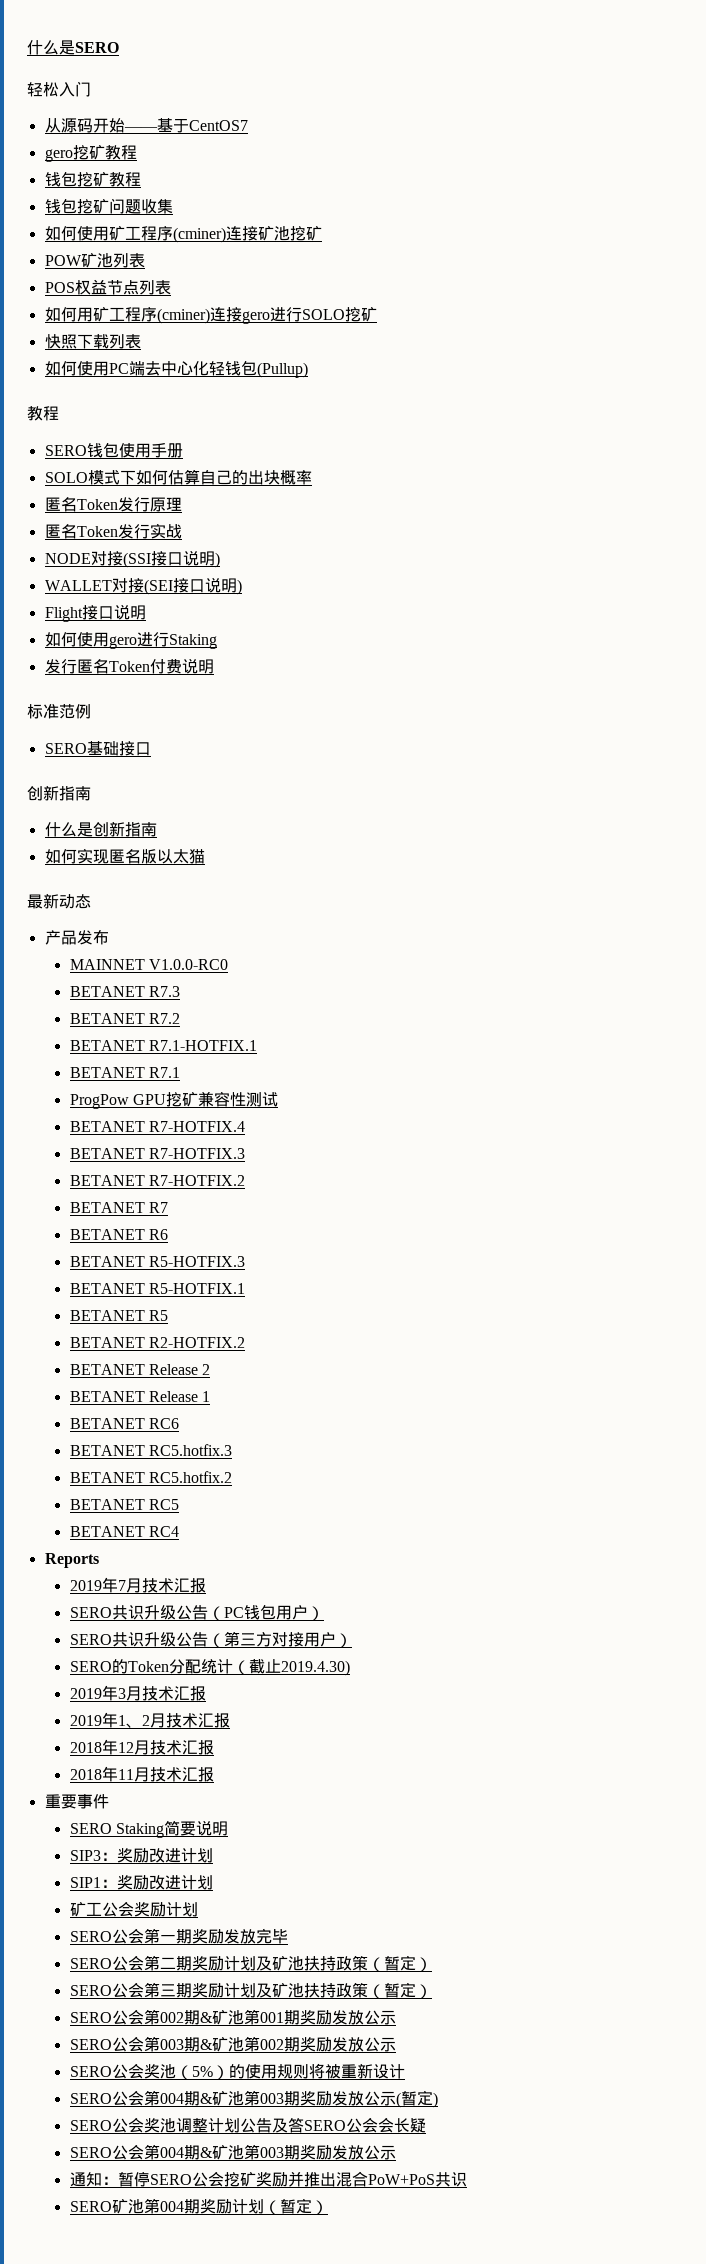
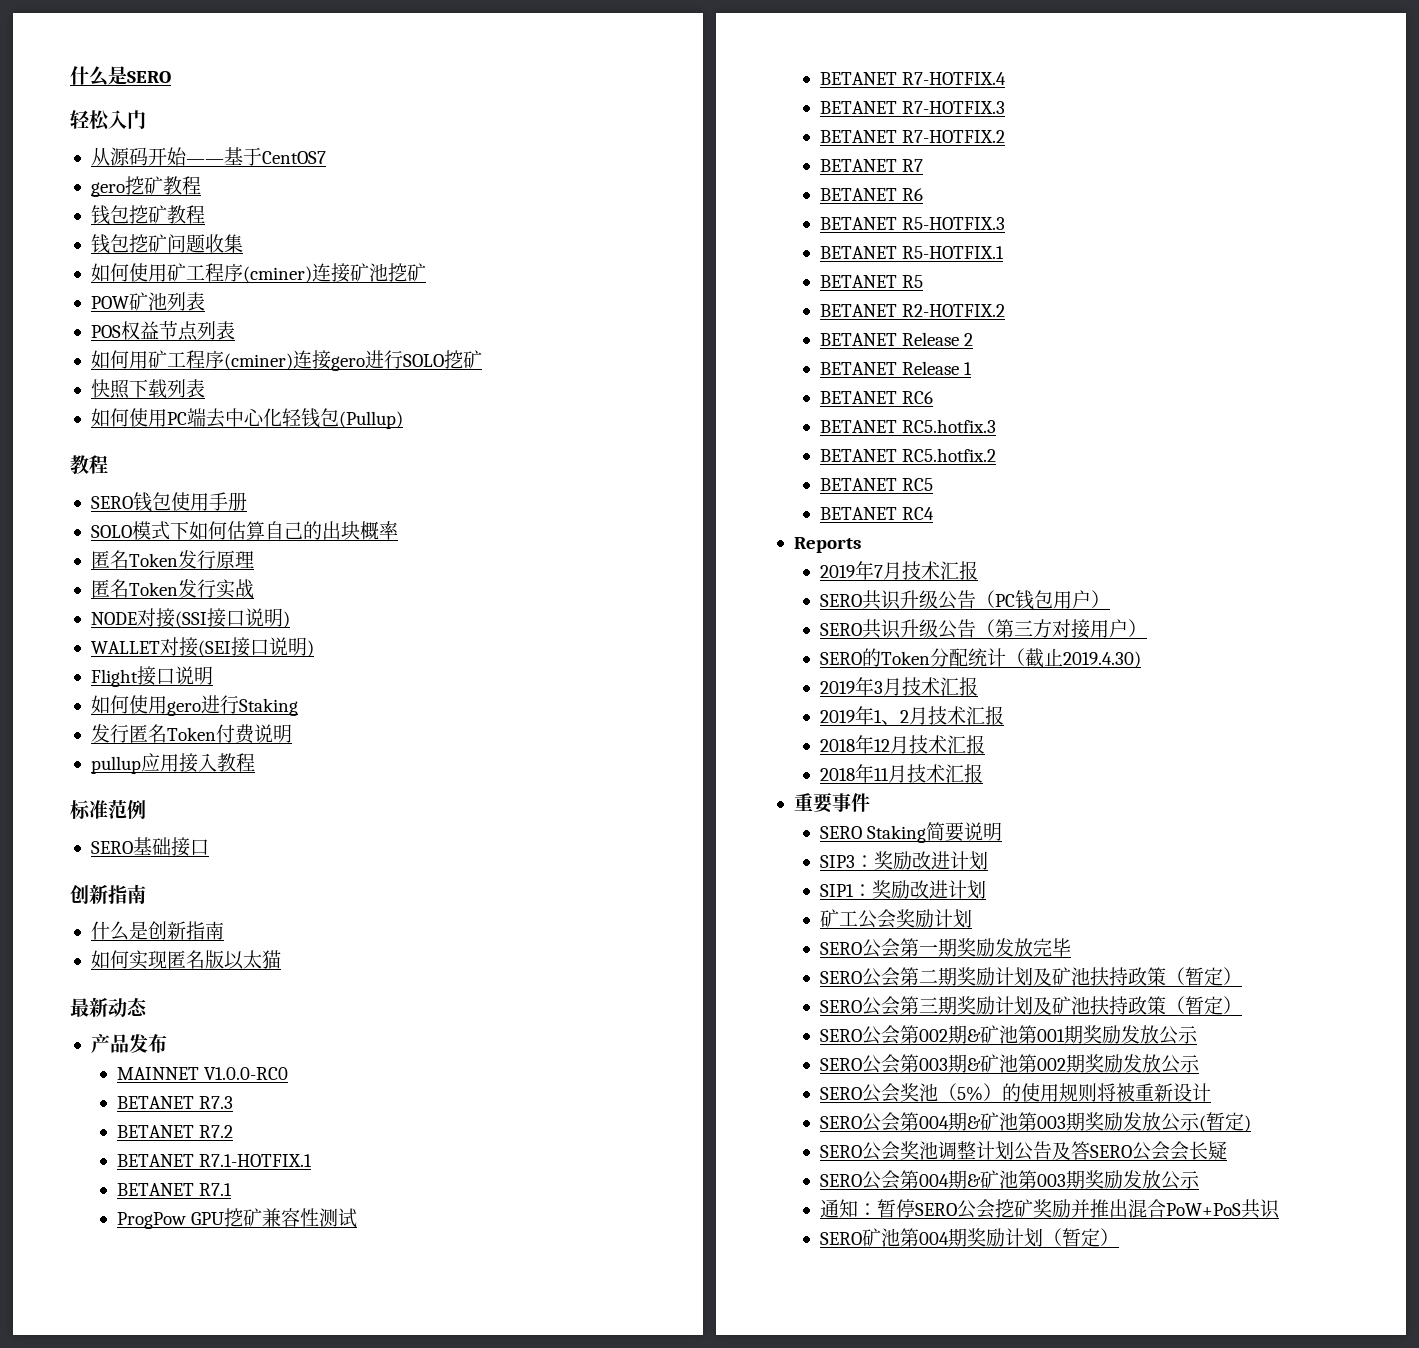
+ pullup应用接入教程

